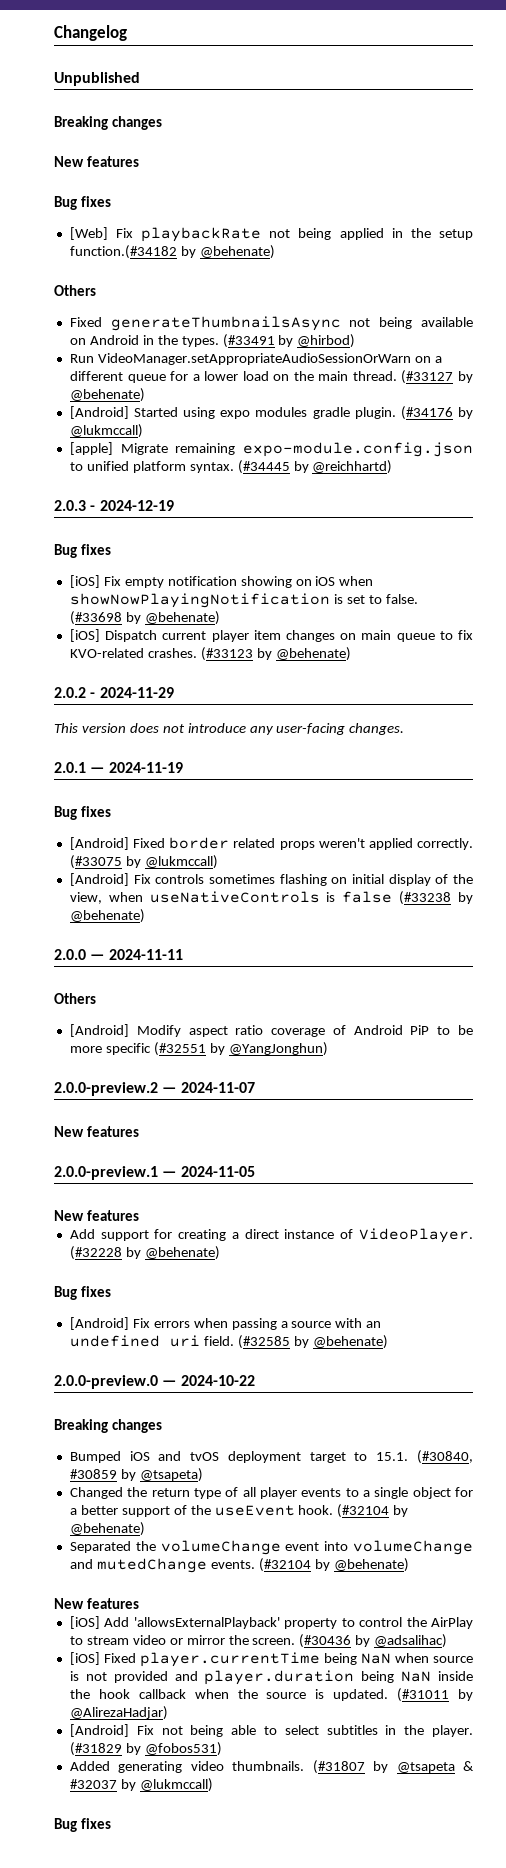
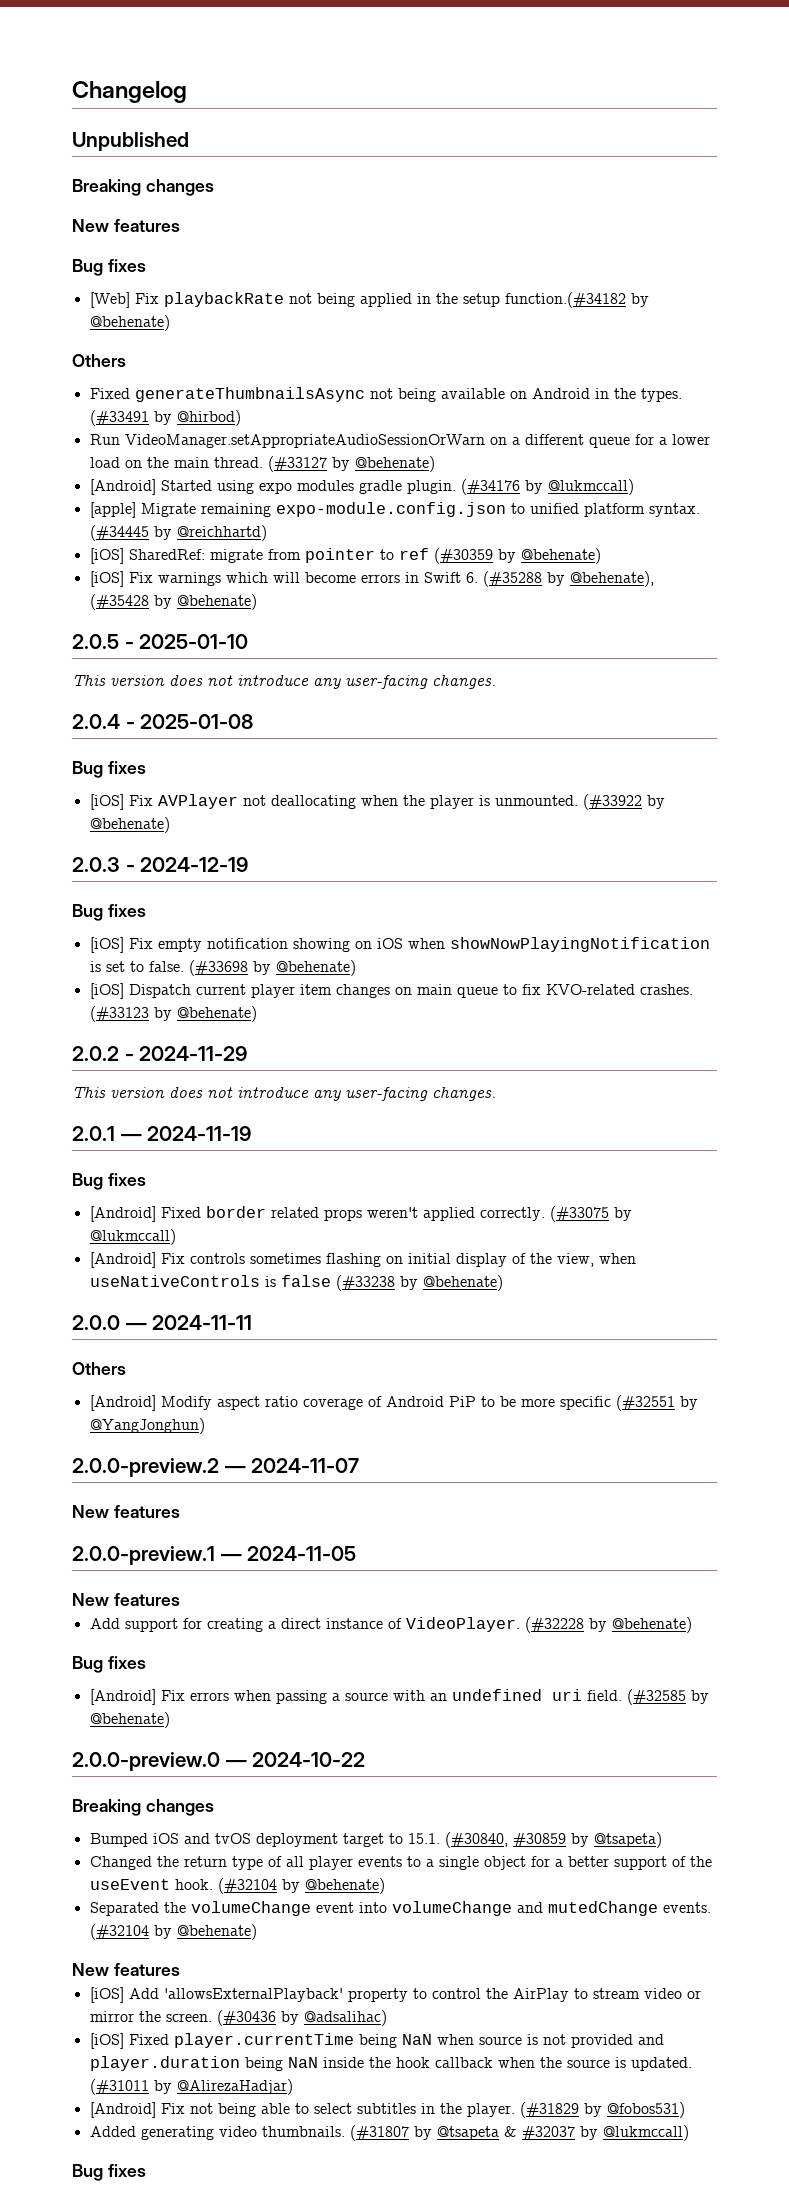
+ [iOS] SharedRef: migrate from pointer to ref (#30359 by @behenate)
+ [iOS] Fix warnings which will become errors in Swift 6. (#35288 by @behenate), (#35428 by @behenate)
+ 2.0.5 - 2025-01-10
+ This version does not introduce any user-facing changes.
+ 2.0.4 - 2025-01-08
+ Bug fixes
+ [iOS] Fix AVPlayer not deallocating when the player is unmounted. (#33922 by @behenate)

